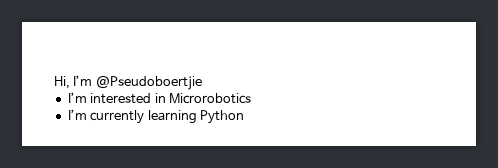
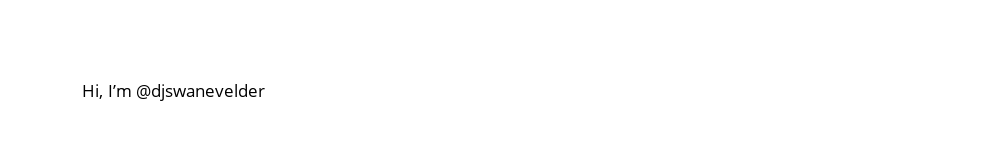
- Hi, I’m @Pseudoboertjie
- I’m interested in Microrobotics
- I’m currently learning Python
+ Hi, I’m @djswanevelder

